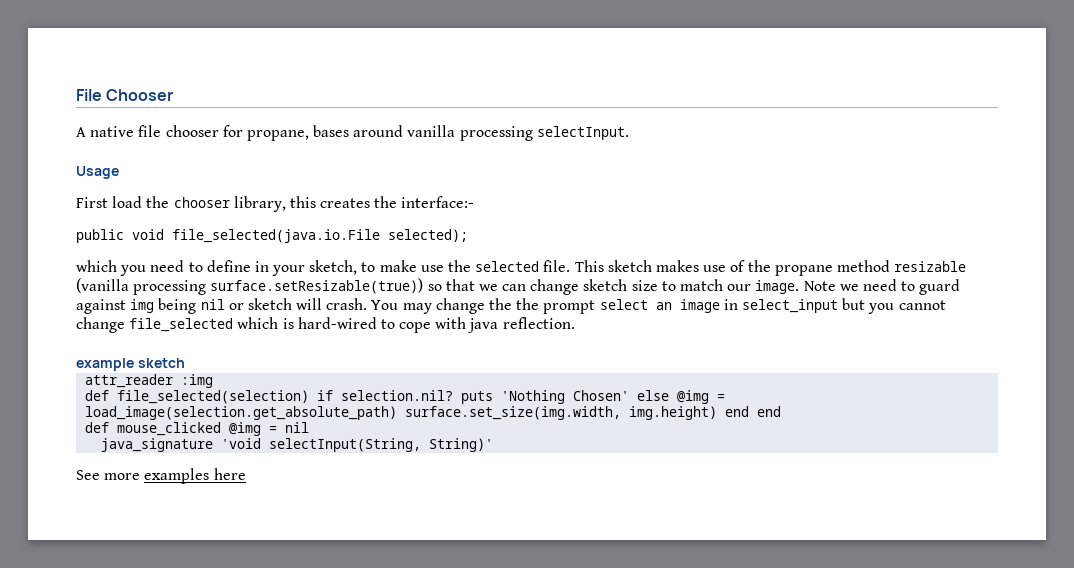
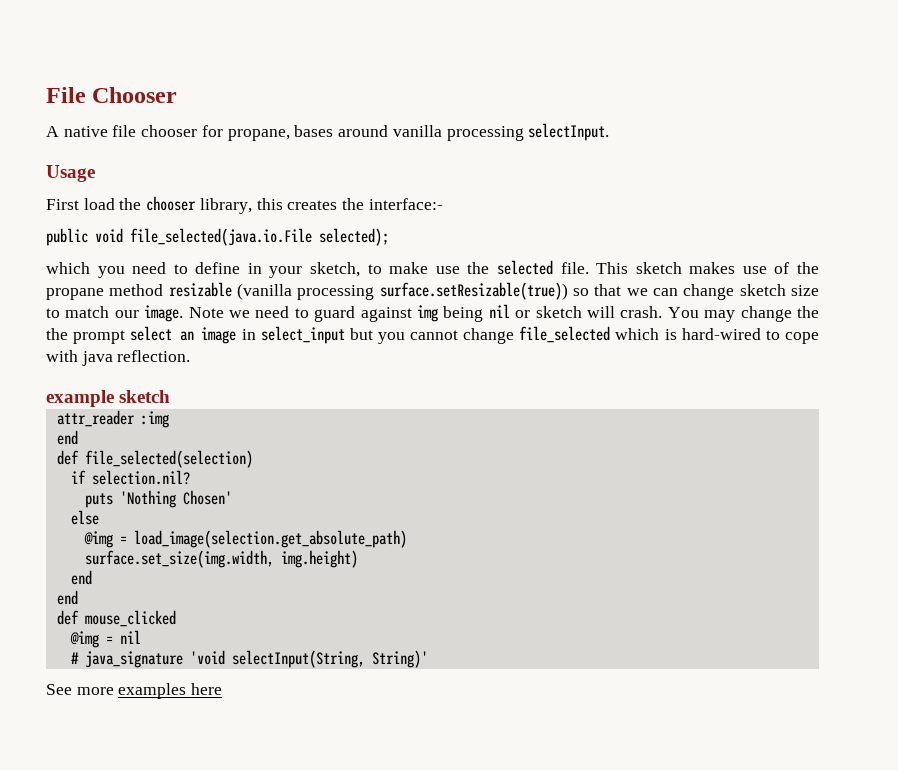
  attr_reader :img
+ end
- def file_selected(selection) if selection.nil? puts 'Nothing Chosen' else @img = load_image(selection.get_absolute_path) surface.set_size(img.width, img.height) end end
+ def file_selected(selection)
+ if selection.nil?
+ puts 'Nothing Chosen'
+ else
+ @img = load_image(selection.get_absolute_path)
+ surface.set_size(img.width, img.height)
+ end
+ end
- def mouse_clicked @img = nil
+ def mouse_clicked
+ @img = nil
- java_signature 'void selectInput(String, String)'
+ # java_signature 'void selectInput(String, String)'

